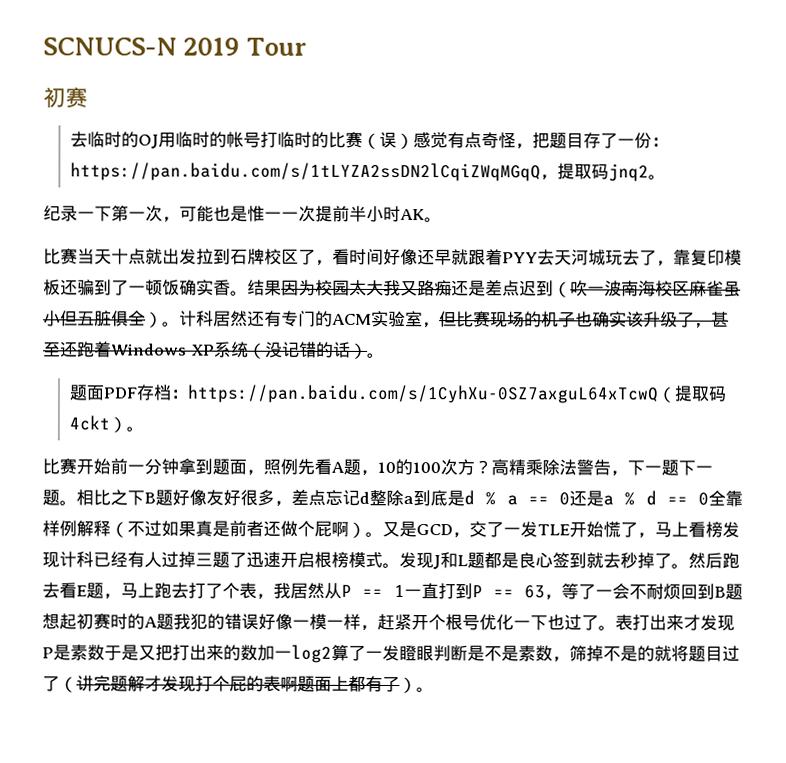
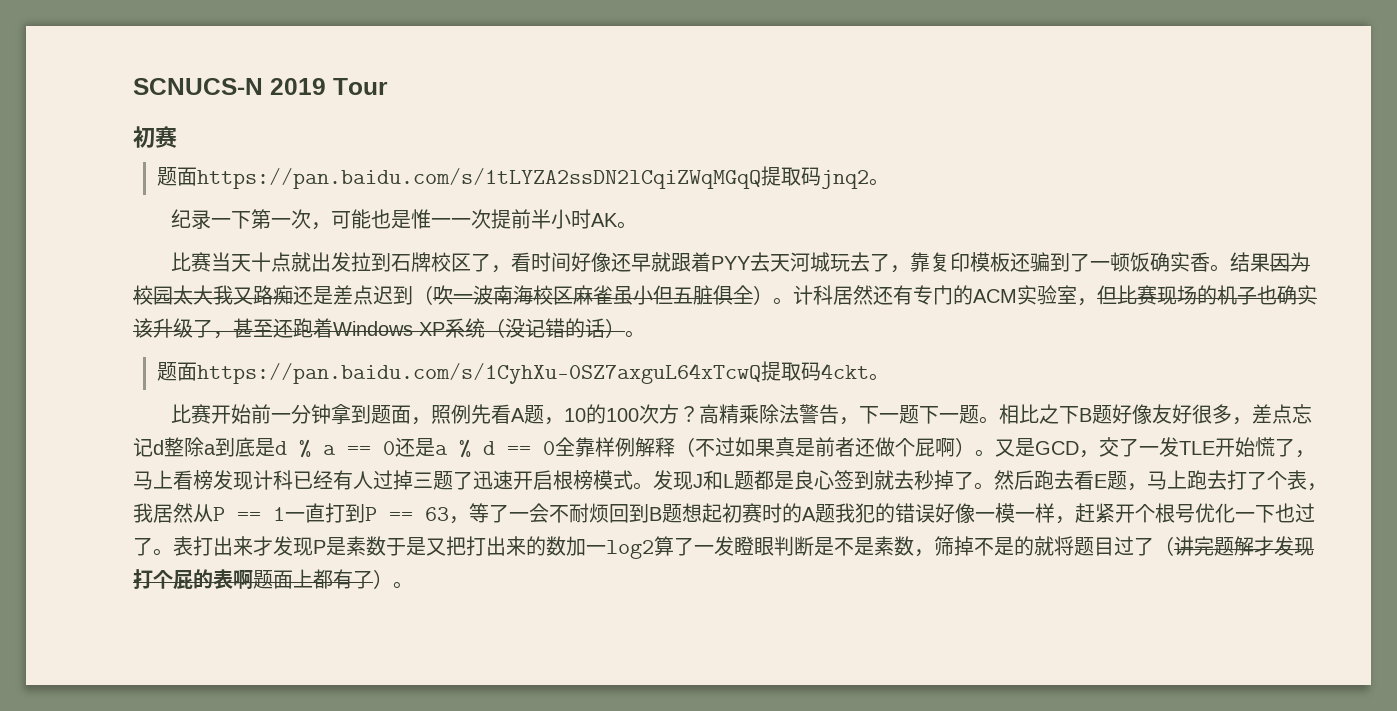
- 去临时的OJ用临时的帐号打临时的比赛（误）感觉有点奇怪，把题目存了一份：https://pan.baidu.com/s/1tLYZA2ssDN2lCqiZWqMGqQ，提取码jnq2。
+ 题面https://pan.baidu.com/s/1tLYZA2ssDN2lCqiZWqMGqQ提取码jnq2。
- 题面PDF存档：https://pan.baidu.com/s/1CyhXu-0SZ7axguL64xTcwQ（提取码4ckt）。
+ 题面https://pan.baidu.com/s/1CyhXu-0SZ7axguL64xTcwQ提取码4ckt。

